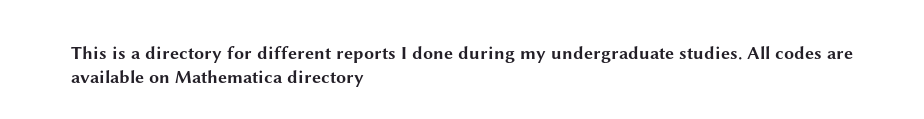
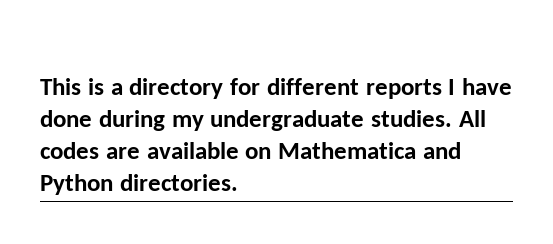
- This is a directory for different reports I done during my undergraduate studies.
+ This is a directory for different reports I have done during my undergraduate studies.
- All codes are available on Mathematica directory
+ All codes are available on Mathematica and Python directories.

